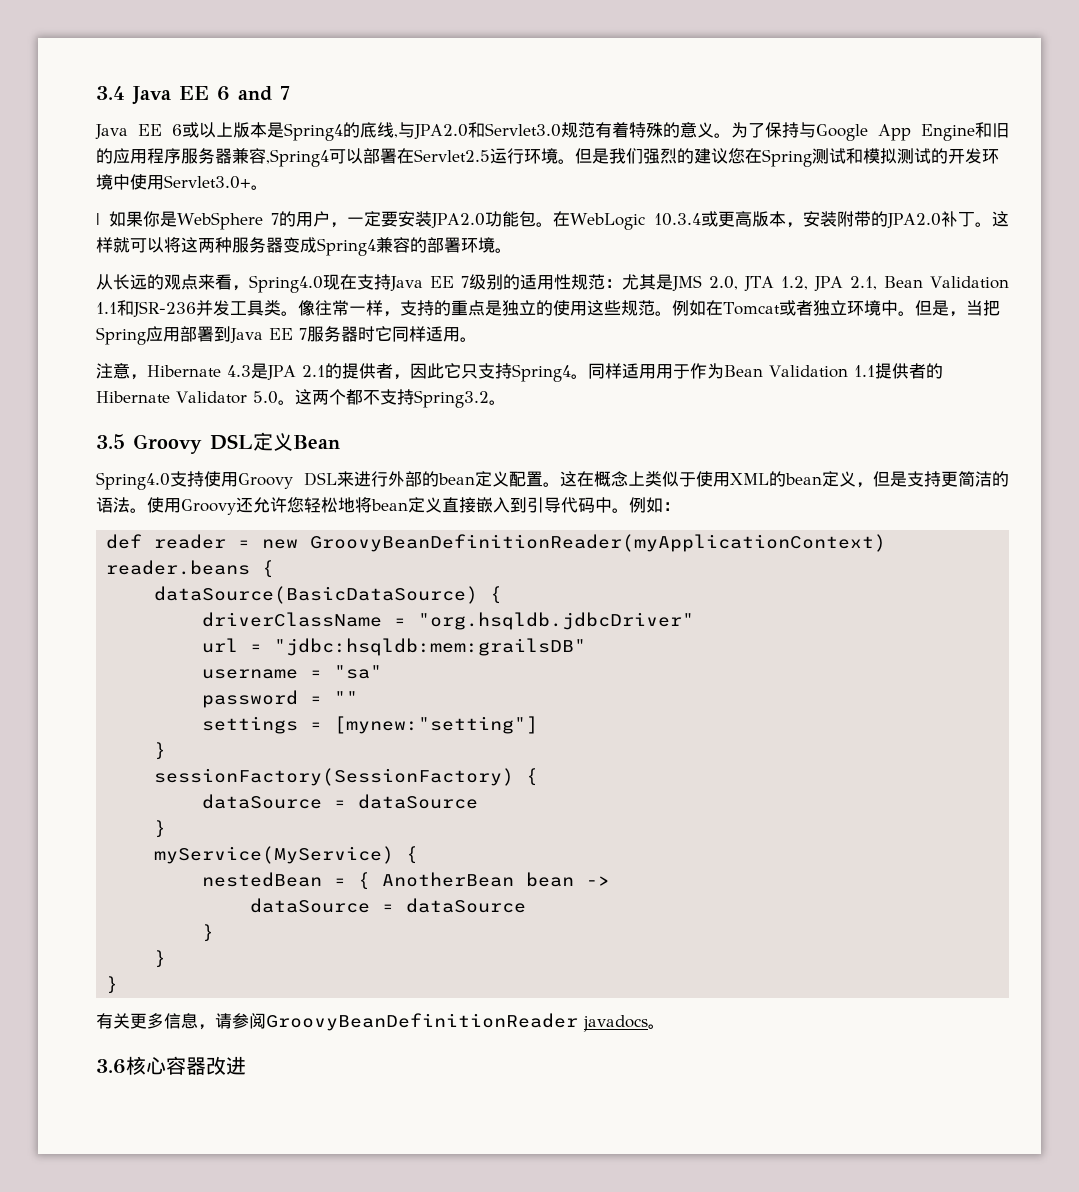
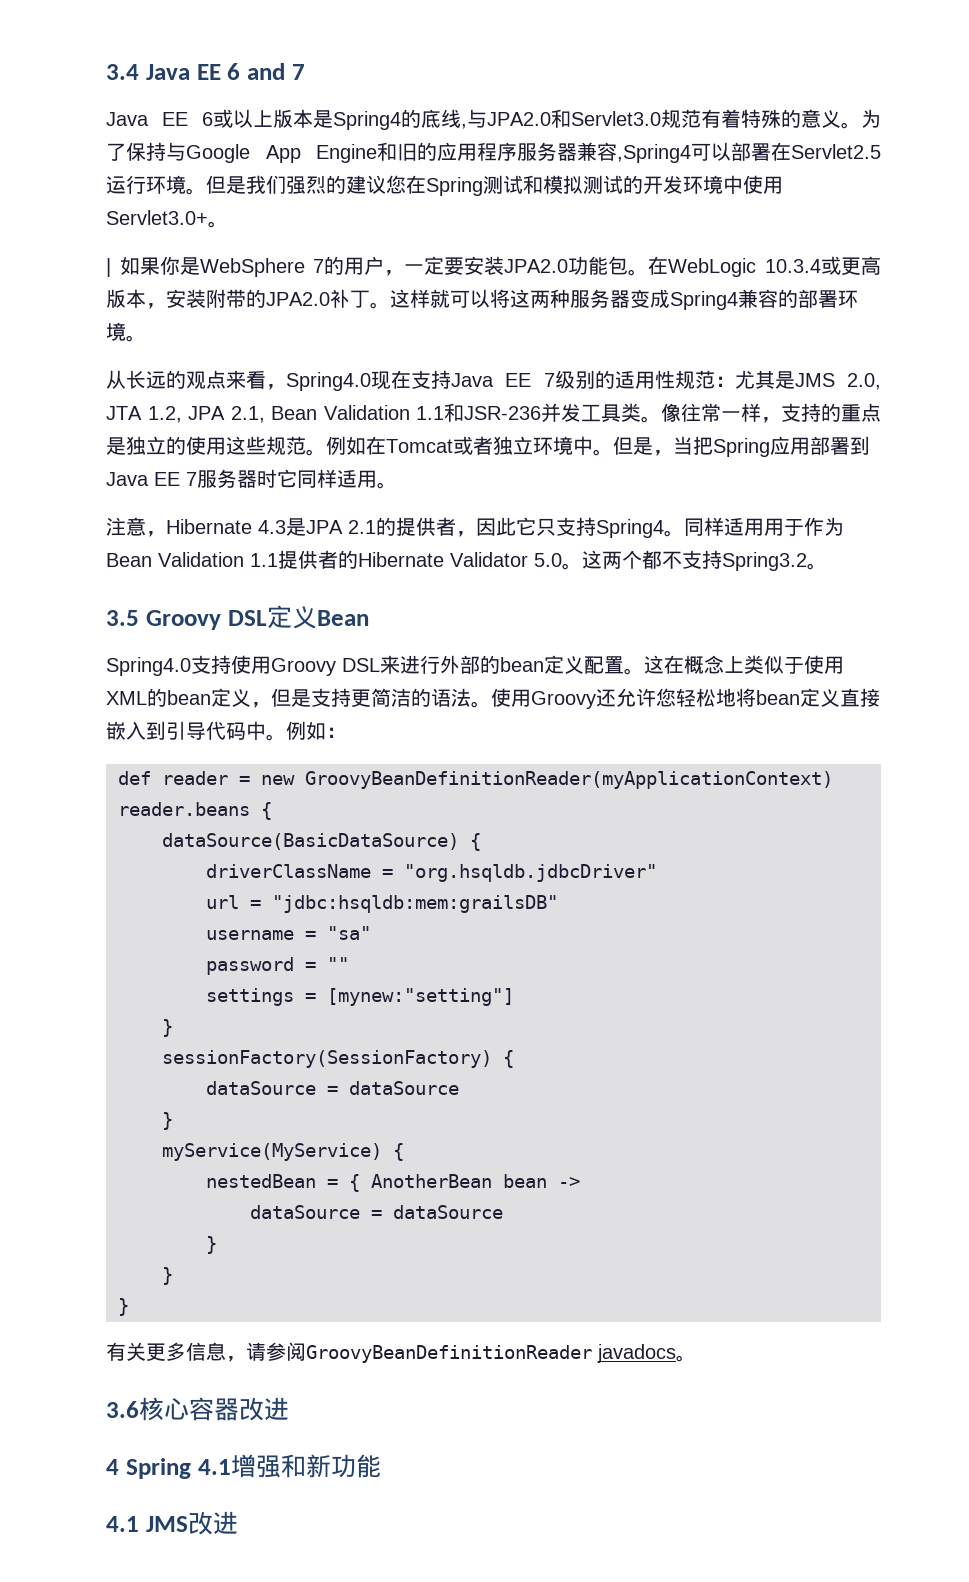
+ 4 Spring 4.1增强和新功能
+ 4.1 JMS改进

